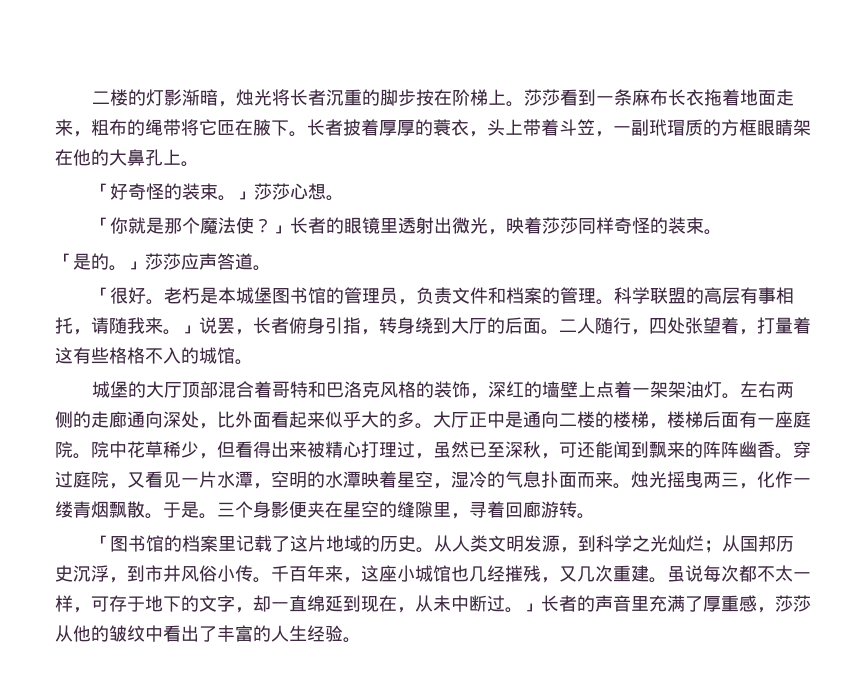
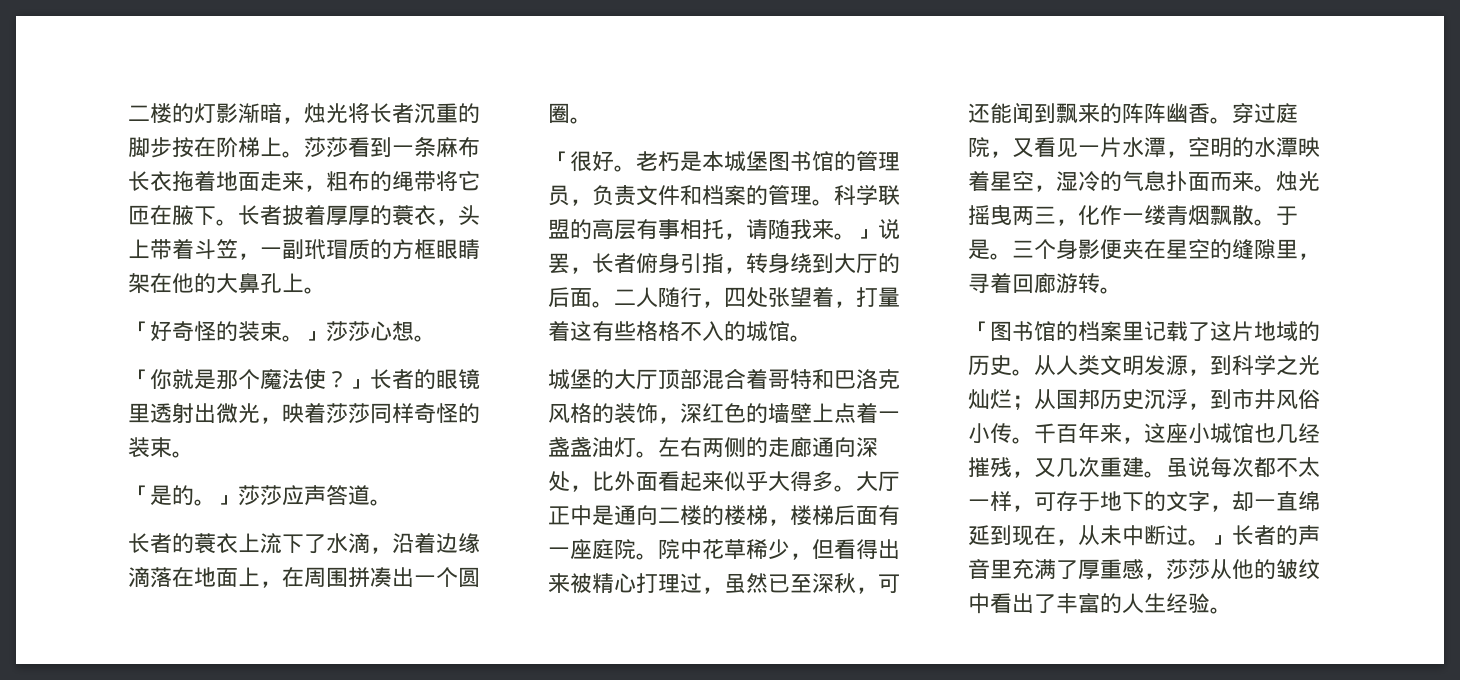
+ 长者的蓑衣上流下了水滴，沿着边缘滴落在地面上，在周围拼凑出一个圆圈。
- 城堡的大厅顶部混合着哥特和巴洛克风格的装饰，深红的墙壁上点着一架架油灯。
+ 城堡的大厅顶部混合着哥特和巴洛克风格的装饰，深红色的墙壁上点着一盏盏油灯。
- 左右两侧的走廊通向深处，比外面看起来似乎大的多。
+ 左右两侧的走廊通向深处，比外面看起来似乎大得多。

